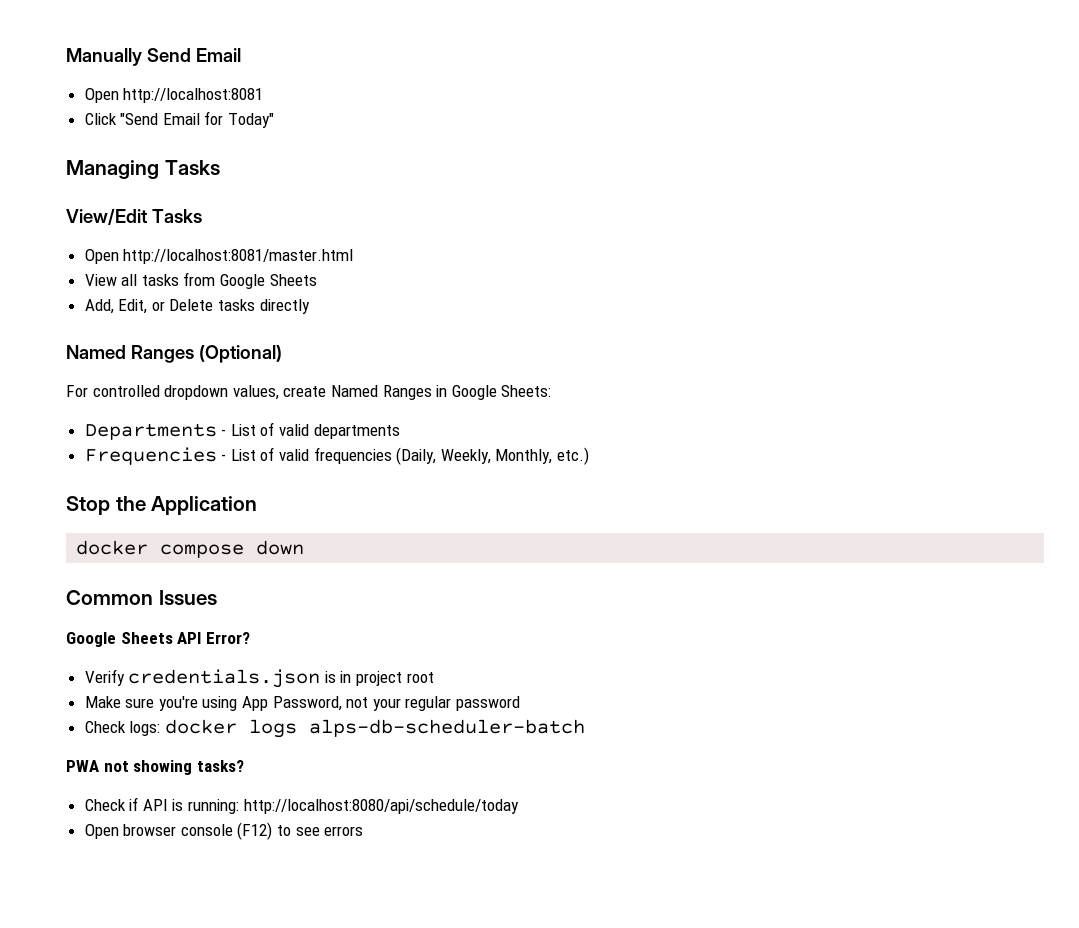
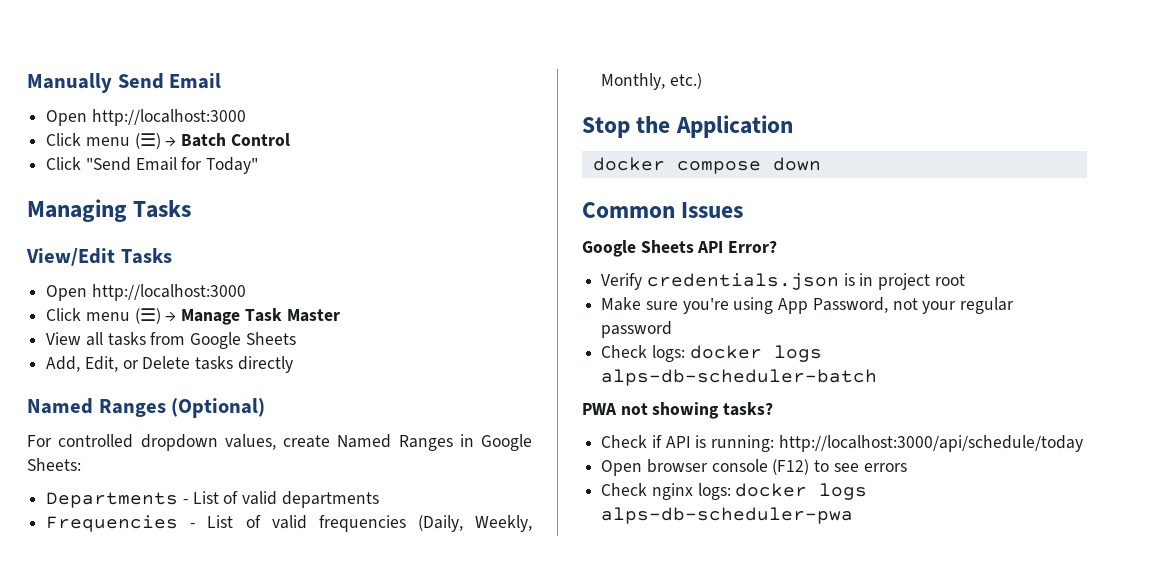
  Manually Send Email
- Open http://localhost:8081
+ Open http://localhost:3000
+ Click menu (☰) → Batch Control
  View/Edit Tasks
- Open http://localhost:8081/master.html
+ Open http://localhost:3000
+ Click menu (☰) → Manage Task Master
- Check if API is running: http://localhost:8080/api/schedule/today
+ Check if API is running: http://localhost:3000/api/schedule/today
+ Check nginx logs: docker logs alps-db-scheduler-pwa

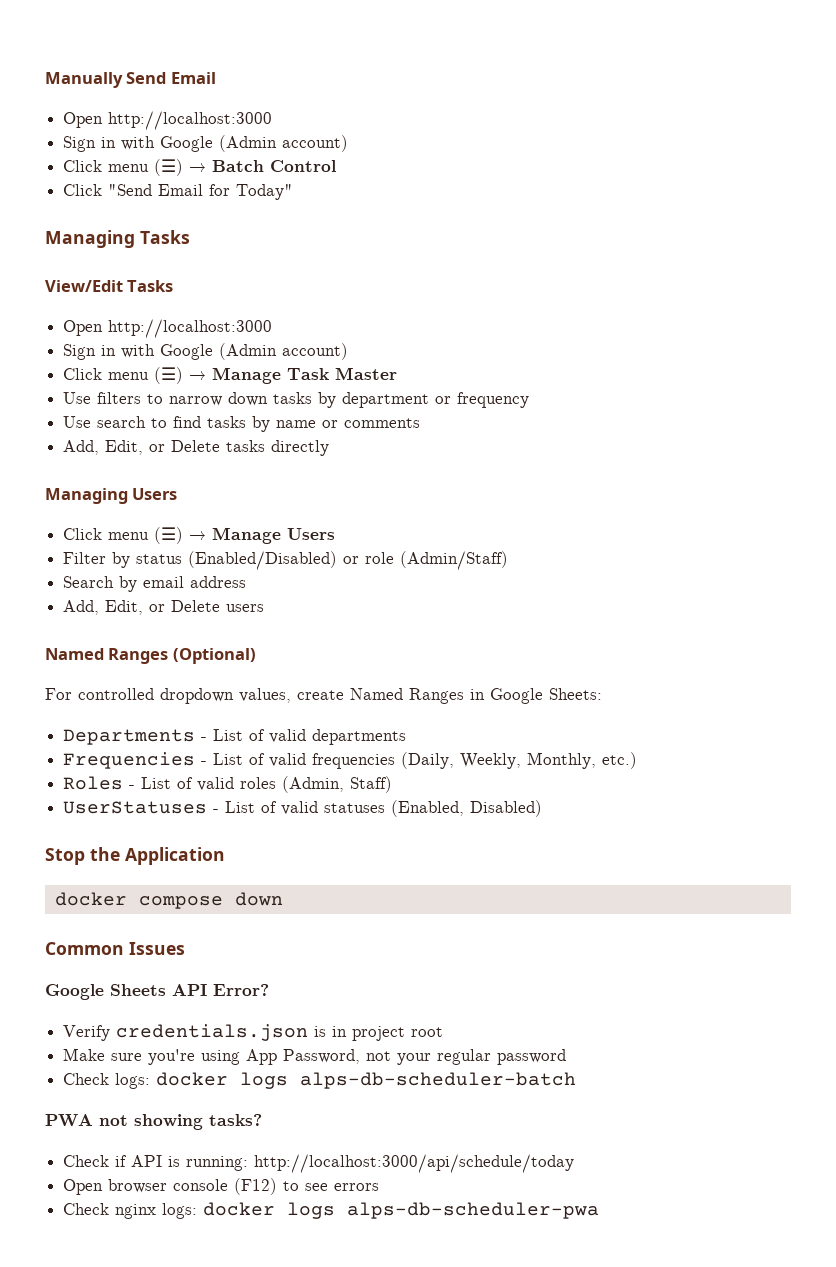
  Manually Send Email
  Open http://localhost:3000
+ Sign in with Google (Admin account)
  View/Edit Tasks
  Open http://localhost:3000
+ Sign in with Google (Admin account)
- View all tasks from Google Sheets
+ Use filters to narrow down tasks by department or frequency
+ Use search to find tasks by name or comments
+ Managing Users
+ Click menu (☰) → Manage Users
+ Filter by status (Enabled/Disabled) or role (Admin/Staff)
+ Search by email address
+ Add, Edit, or Delete users
+ Roles - List of valid roles (Admin, Staff)
+ UserStatuses - List of valid statuses (Enabled, Disabled)

